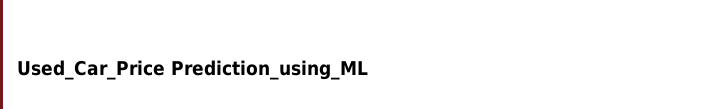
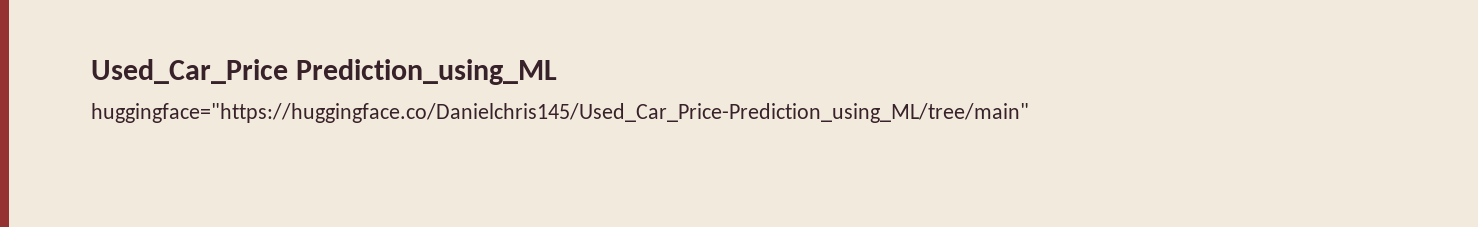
+ huggingface="https://huggingface.co/Danielchris145/Used_Car_Price-Prediction_using_ML/tree/main"

